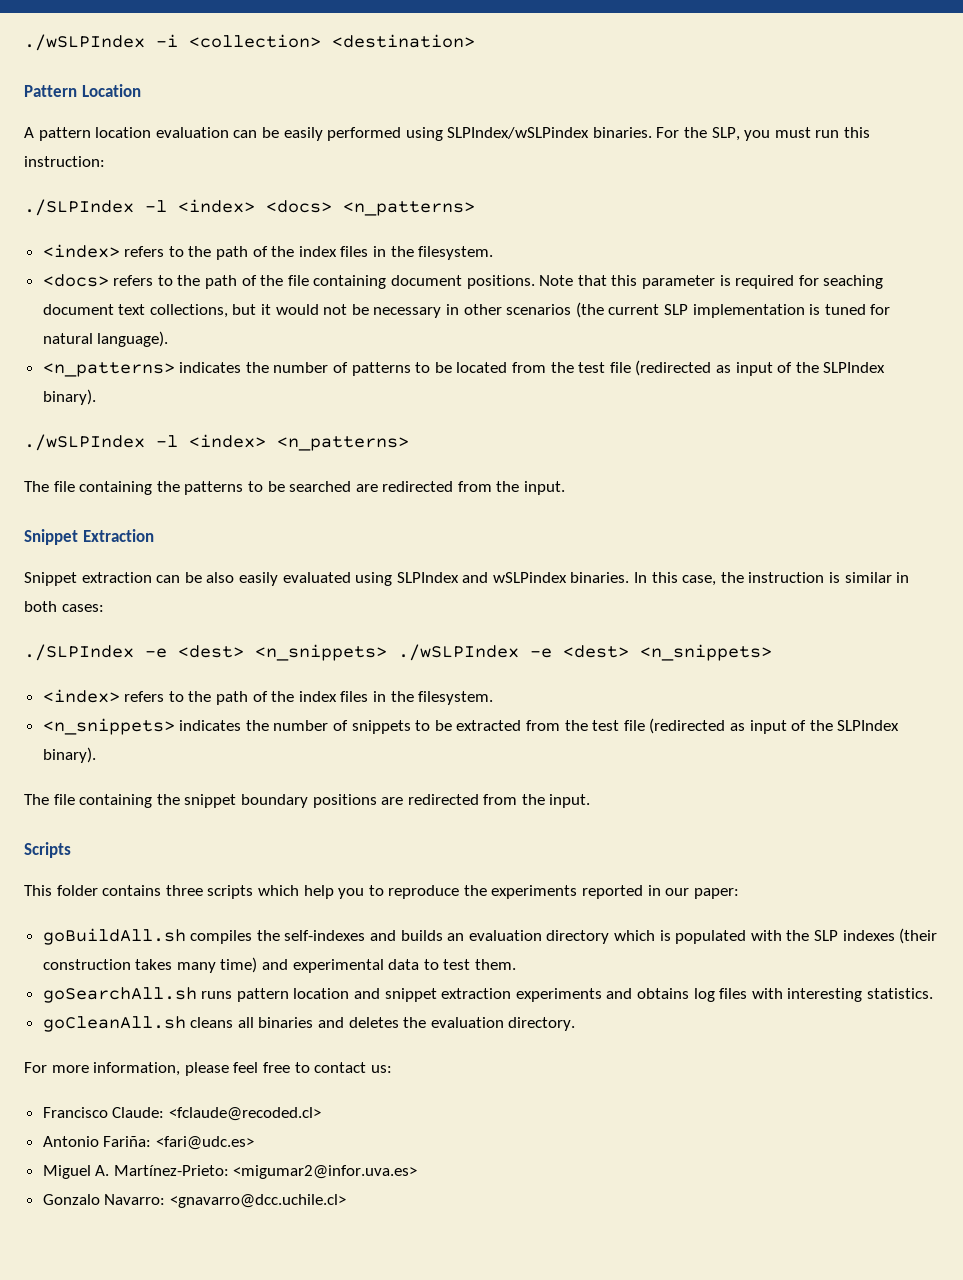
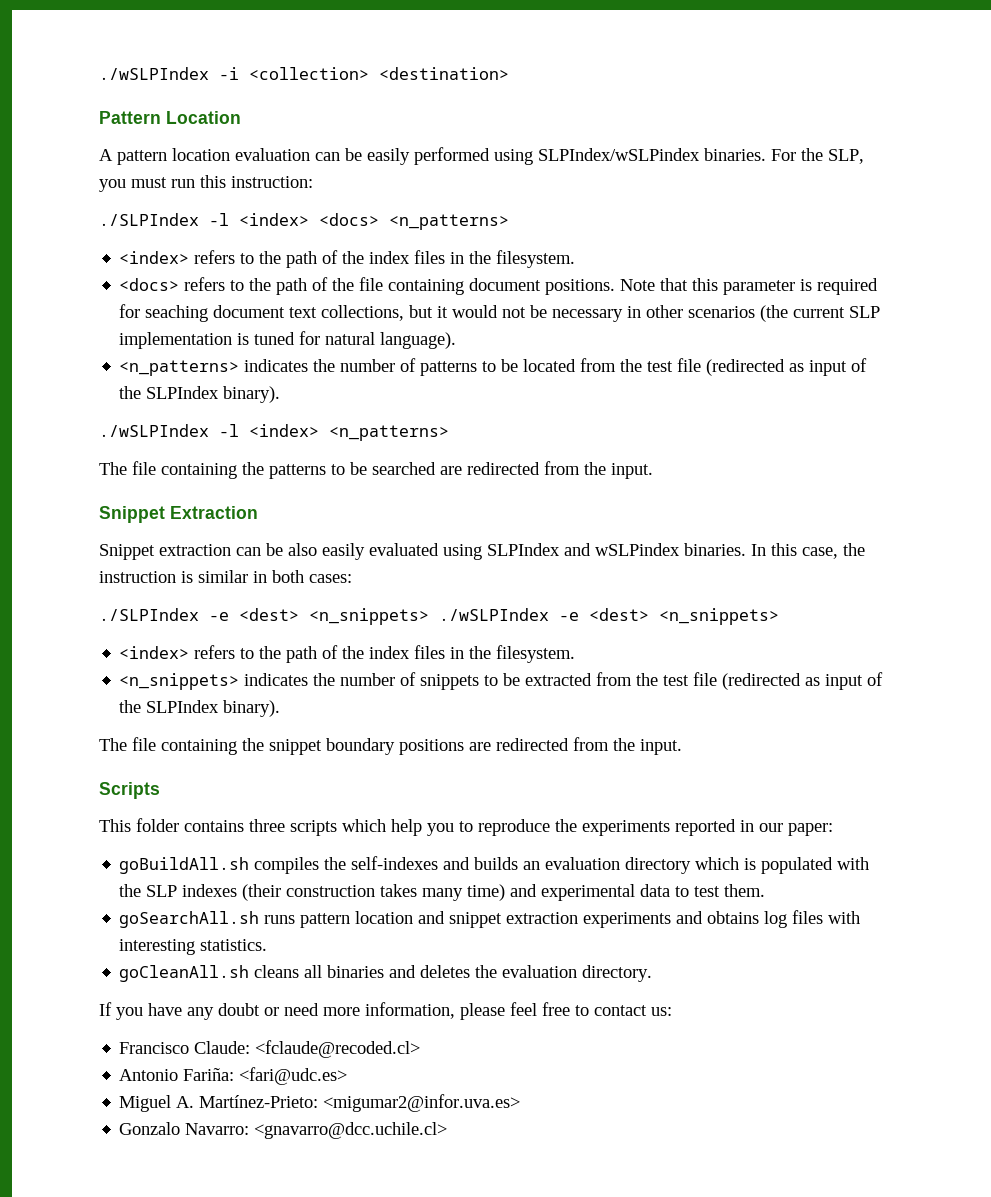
- For more information, please feel free to contact us:
+ If you have any doubt or need more information, please feel free to contact us:

